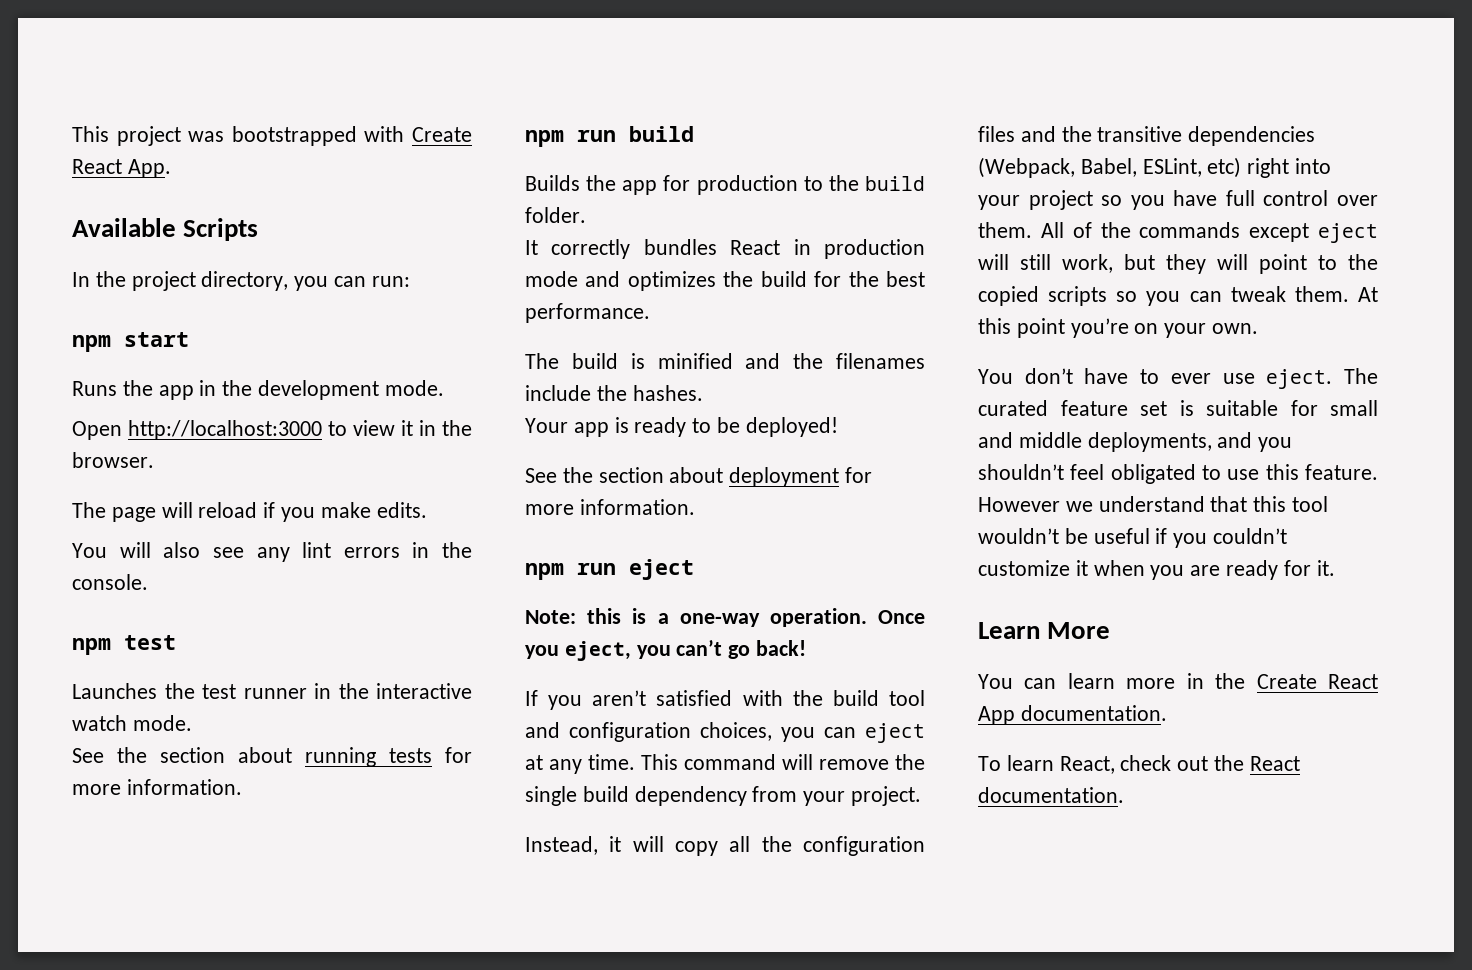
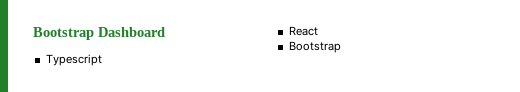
- This project was bootstrapped with Create React App.
- Available Scripts
- In the project directory, you can run:
- npm start
- Runs the app in the development mode.
- Open http://localhost:3000 to view it in the browser.
- The page will reload if you make edits.
- You will also see any lint errors in the console.
- npm test
- Launches the test runner in the interactive watch mode.
- See the section about running tests for more information.
- npm run build
- Builds the app for production to the build folder.
- It correctly bundles React in production mode and optimizes the build for the best performance.
- The build is minified and the filenames include the hashes.
- Your app is ready to be deployed!
- See the section about deployment for more information.
- npm run eject
- Note: this is a one-way operation. Once you eject, you can’t go back!
- If you aren’t satisfied with the build tool and configuration choices, you can eject at any time. This command will remove the single build dependency from your project.
- Instead, it will copy all the configuration files and the transitive dependencies (Webpack, Babel, ESLint, etc) right into your project so you have full control over them. All of the commands except eject will still work, but they will point to the copied scripts so you can tweak them. At this point you’re on your own.
- You don’t have to ever use eject. The curated feature set is suitable for small and middle deployments, and you shouldn’t feel obligated to use this feature. However we understand that this tool wouldn’t be useful if you couldn’t customize it when you are ready for it.
- Learn More
- You can learn more in the Create React App documentation.
- To learn React, check out the React documentation.
+ Bootstrap Dashboard
+ Typescript
+ React
+ Bootstrap

